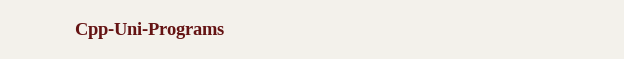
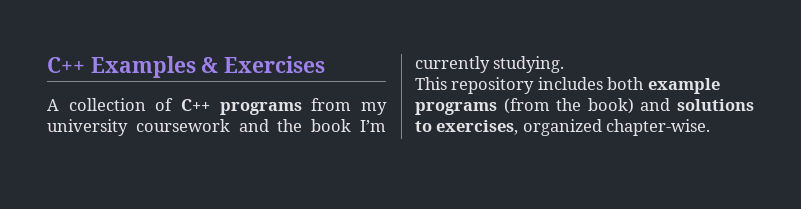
- Cpp-Uni-Programs
+ C++ Examples & Exercises
+ A collection of C++ programs from my university coursework and the book I’m currently studying.
+ This repository includes both example programs (from the book) and solutions to exercises, organized chapter-wise.

